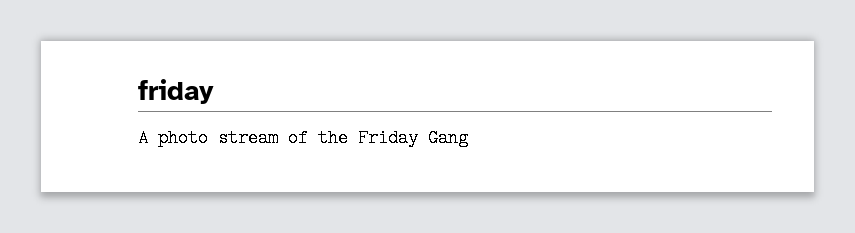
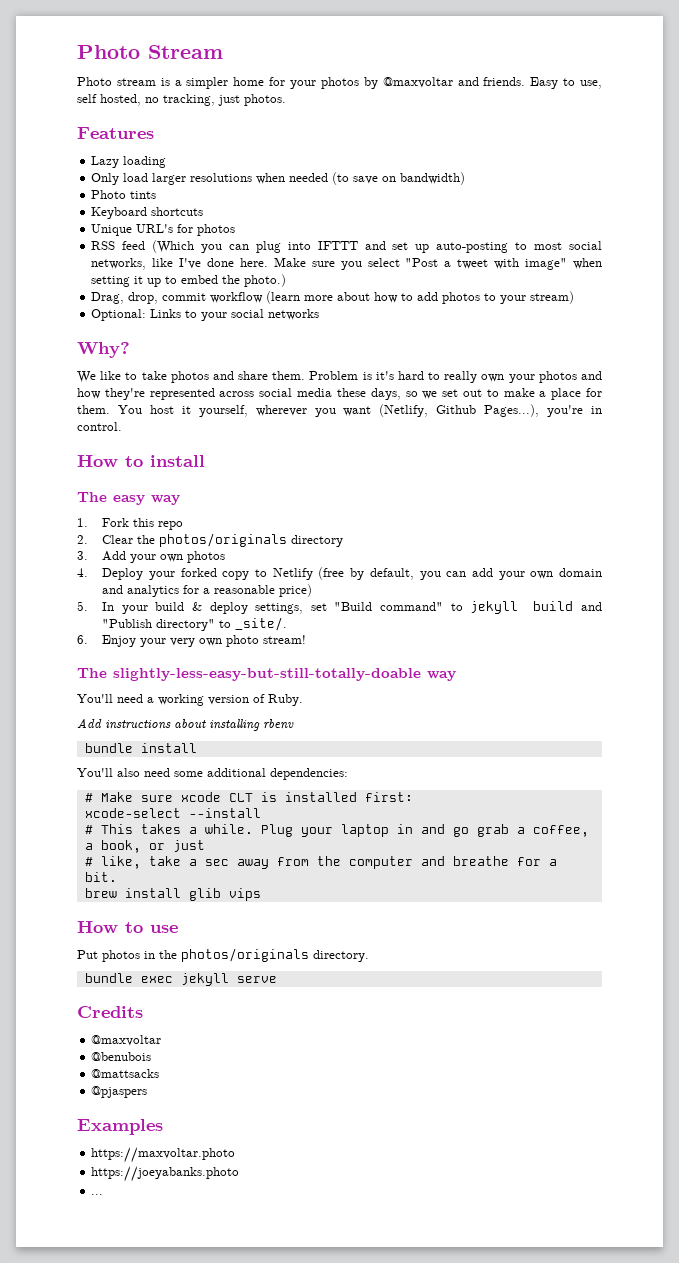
- friday
- A photo stream of the Friday Gang
+ Photo Stream
+ Photo stream is a simpler home for your photos by @maxvoltar and friends. Easy to use, self hosted, no tracking, just photos.
+ Features
+ Lazy loading
+ Only load larger resolutions when needed (to save on bandwidth)
+ Photo tints
+ Keyboard shortcuts
+ Unique URL's for photos
+ RSS feed (Which you can plug into IFTTT and set up auto-posting to most social networks, like I've done here. Make sure you select "Post a tweet with image" when setting it up to embed the photo.)
+ Drag, drop, commit workflow (learn more about how to add photos to your stream)
+ Optional: Links to your social networks
+ Why?
+ We like to take photos and share them. Problem is it's hard to really own your photos and how they're represented across social media these days, so we set out to make a place for them. You host it yourself, wherever you want (Netlify, Github Pages...), you're in control.
+ How to install
+ The easy way
+ 1. Fork this repo
+ 2. Clear the photos/originals directory
+ 3. Add your own photos
+ 4. Deploy your forked copy to Netlify (free by default, you can add your own domain and analytics for a reasonable price)
+ 5. In your build & deploy settings, set "Build command" to jekyll build and "Publish directory" to _site/.
+ 6. Enjoy your very own photo stream!
+ The slightly-less-easy-but-still-totally-doable way
+ You'll need a working version of Ruby.
+ Add instructions about installing rbenv
+ bundle install
+ You'll also need some additional dependencies:
+ # Make sure xcode CLT is installed first:
+ xcode-select --install
+ # This takes a while. Plug your laptop in and go grab a coffee, a book, or just
+ # like, take a sec away from the computer and breathe for a bit.
+ brew install glib vips
+ How to use
+ Put photos in the photos/originals directory.
+ bundle exec jekyll serve
+ Credits
+ @maxvoltar
+ @benubois
+ @mattsacks
+ @pjaspers
+ Examples
+ https://maxvoltar.photo
+ https://joeyabanks.photo
+ ...

